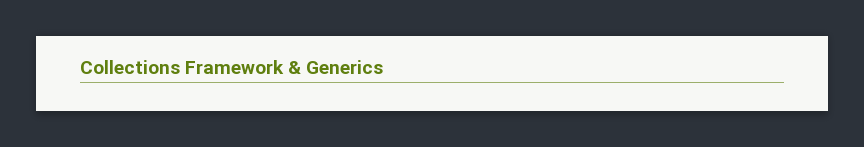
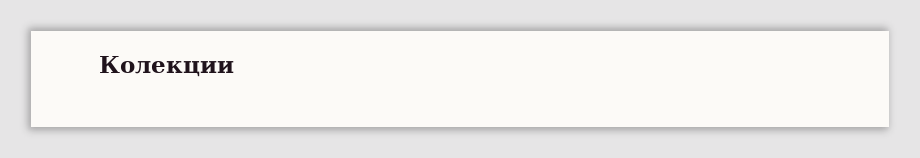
- Collections Framework & Generics
+ Колекции

